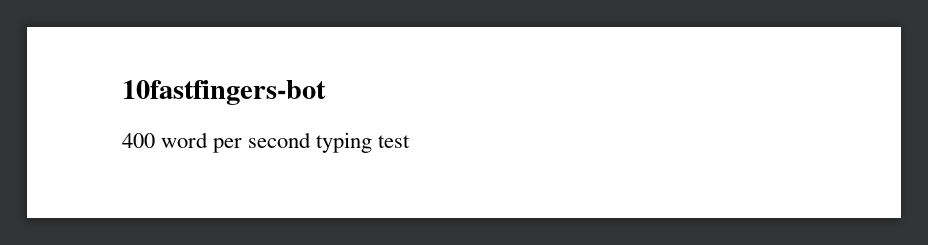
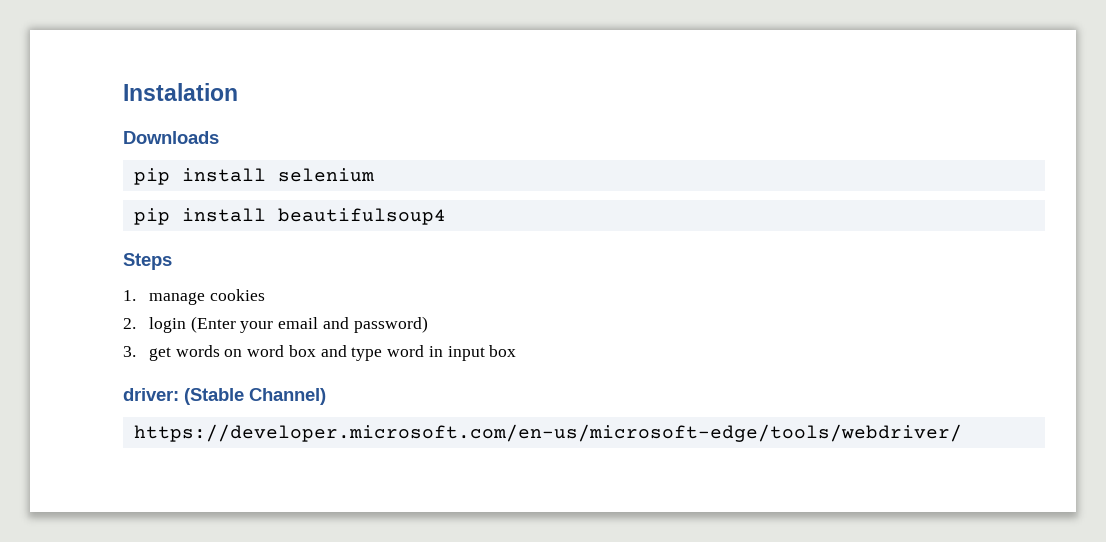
- 10fastfingers-bot
- 400 word per second typing test
+ Instalation
+ Downloads
+ pip install selenium
+ pip install beautifulsoup4
+ Steps
+ 1. manage cookies
+ 2. login (Enter your email and password)
+ 3. get words on word box and type word in input box
+ driver: (Stable Channel)
+ https://developer.microsoft.com/en-us/microsoft-edge/tools/webdriver/

